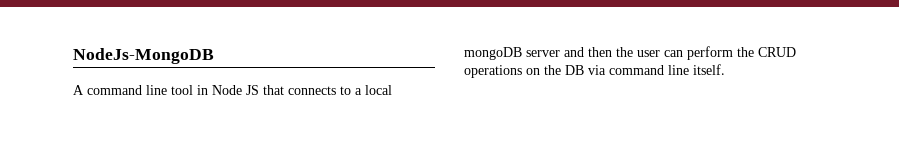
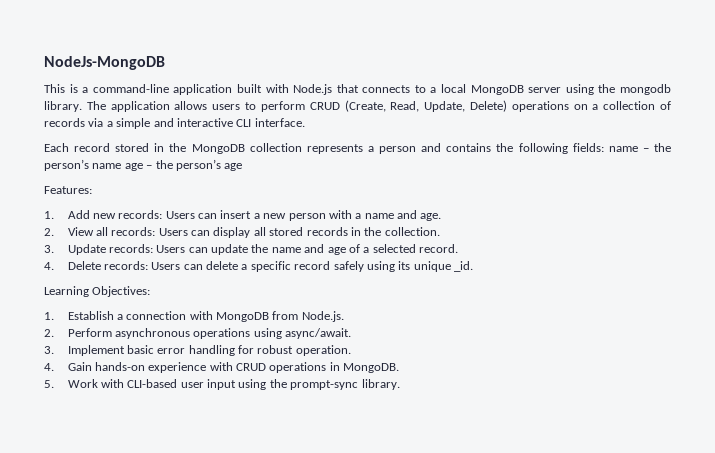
- A command line tool in Node JS that connects to a local mongoDB server and then the user can perform the CRUD operations on the DB via command line itself.
+ This is a command-line application built with Node.js that connects to a local MongoDB server using the mongodb library. The application allows users to perform CRUD (Create, Read, Update, Delete) operations on a collection of records via a simple and interactive CLI interface.
+ Each record stored in the MongoDB collection represents a person and contains the following fields: name – the person’s name age – the person’s age
+ Features:
+ 1. Add new records: Users can insert a new person with a name and age.
+ 2. View all records: Users can display all stored records in the collection.
+ 3. Update records: Users can update the name and age of a selected record.
+ 4. Delete records: Users can delete a specific record safely using its unique _id.
+ Learning Objectives:
+ 1. Establish a connection with MongoDB from Node.js.
+ 2. Perform asynchronous operations using async/await.
+ 3. Implement basic error handling for robust operation.
+ 4. Gain hands-on experience with CRUD operations in MongoDB.
+ 5. Work with CLI-based user input using the prompt-sync library.

